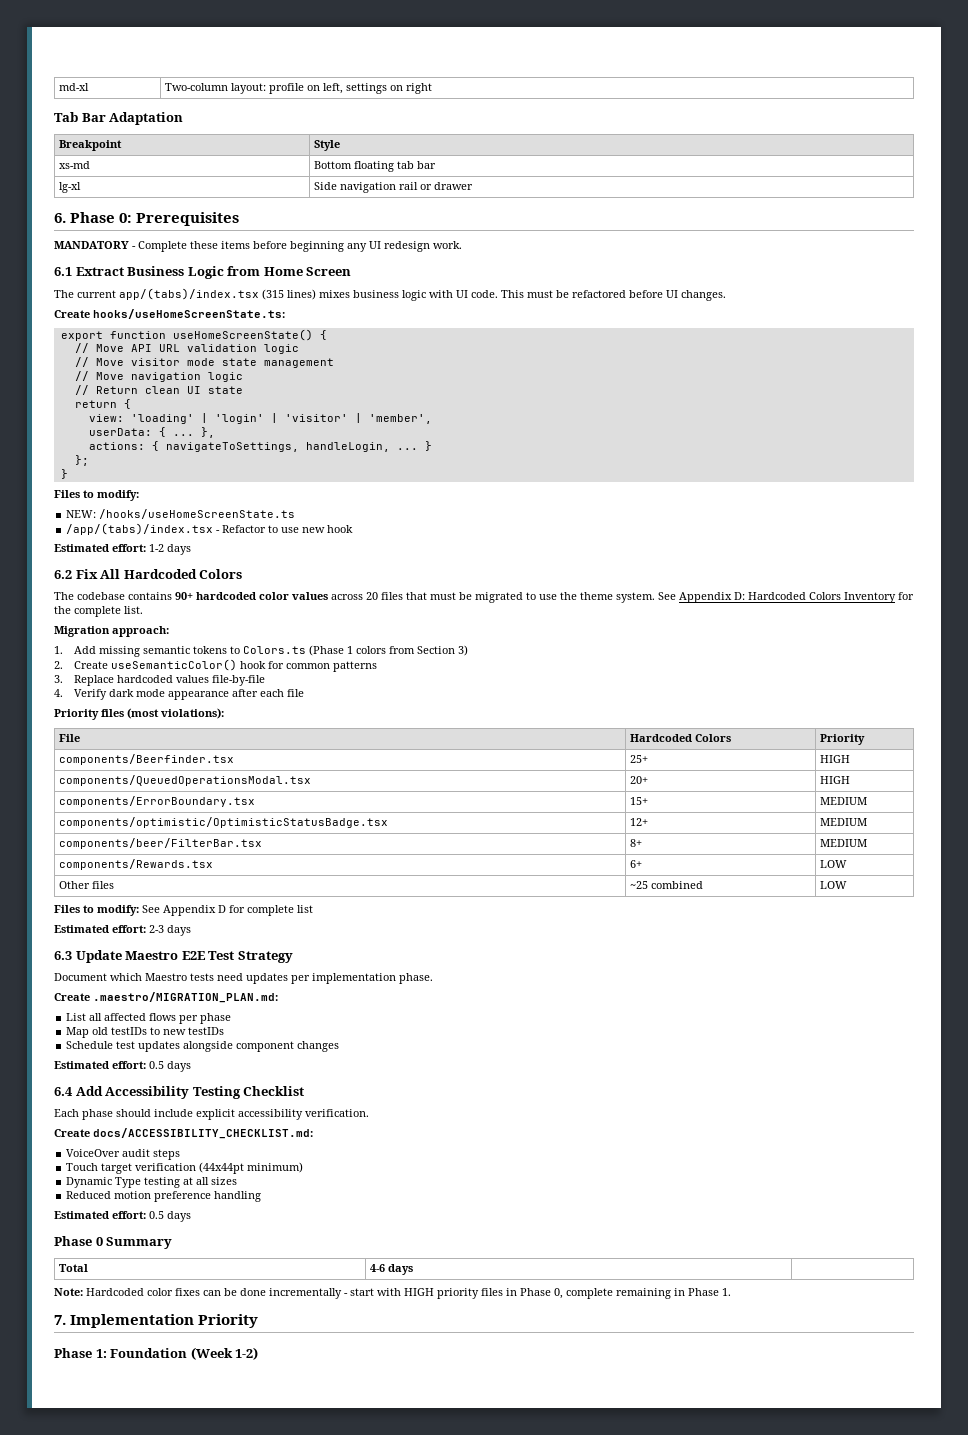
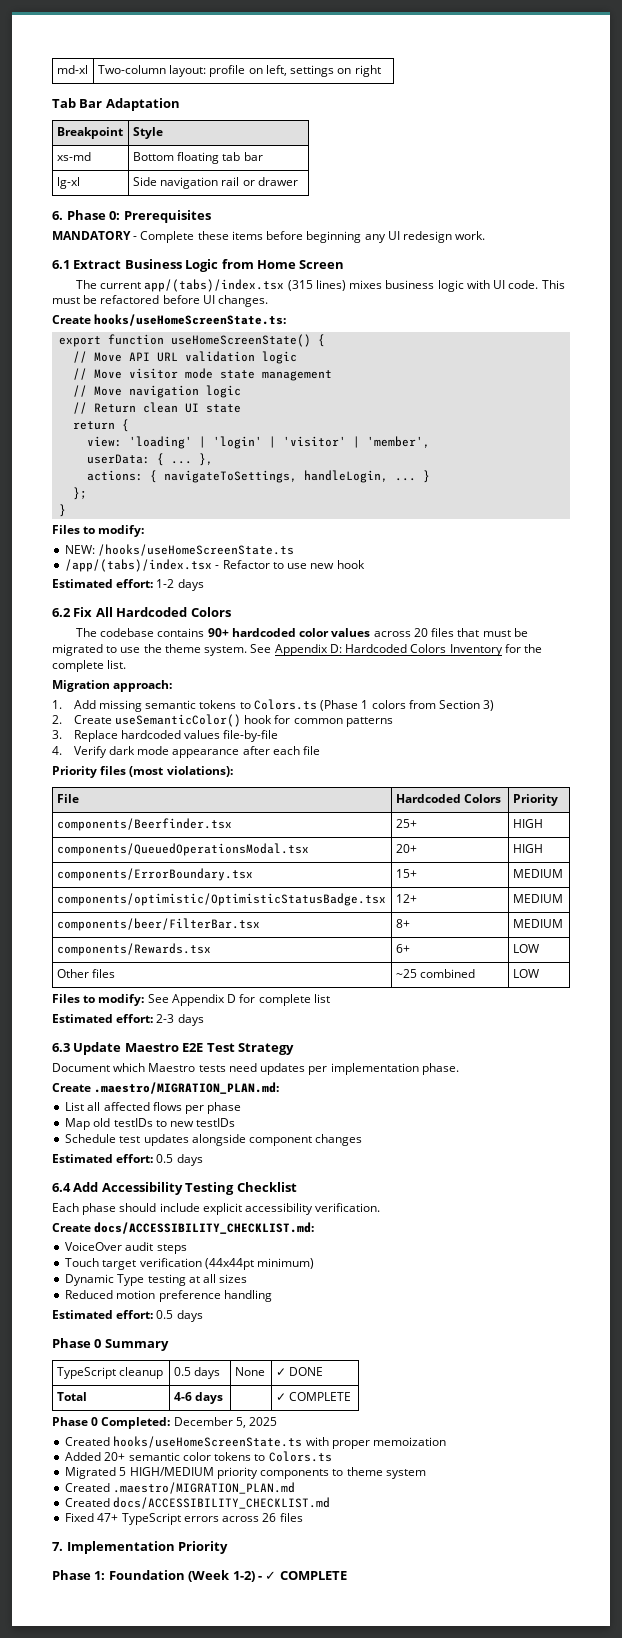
- Total | 4-6 days |
- Note: Hardcoded color fixes can be done incrementally - start with HIGH priority files in Phase 0, complete remaining in Phase 1.
+ TypeScript cleanup | 0.5 days | None | ✓ DONE
+ Total | 4-6 days | | ✓ COMPLETE
+ Phase 0 Completed: December 5, 2025
+ Created hooks/useHomeScreenState.ts with proper memoization
+ Added 20+ semantic color tokens to Colors.ts
+ Migrated 5 HIGH/MEDIUM priority components to theme system
+ Created .maestro/MIGRATION_PLAN.md
+ Created docs/ACCESSIBILITY_CHECKLIST.md
+ Fixed 47+ TypeScript errors across 26 files
- Phase 1: Foundation (Week 1-2)
+ Phase 1: Foundation (Week 1-2) - ✓ COMPLETE

